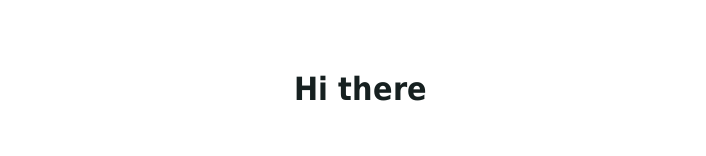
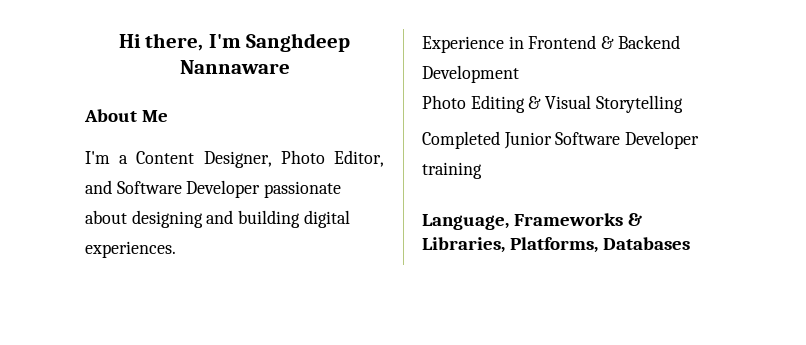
- Hi there
+ Hi there, I'm Sanghdeep Nannaware
+ About Me
+ I'm a Content Designer, Photo Editor, and Software Developer passionate about designing and building digital experiences.
+ Experience in Frontend & Backend Development
+ Photo Editing & Visual Storytelling
+ Completed Junior Software Developer training
+ Language, Frameworks & Libraries, Platforms, Databases

